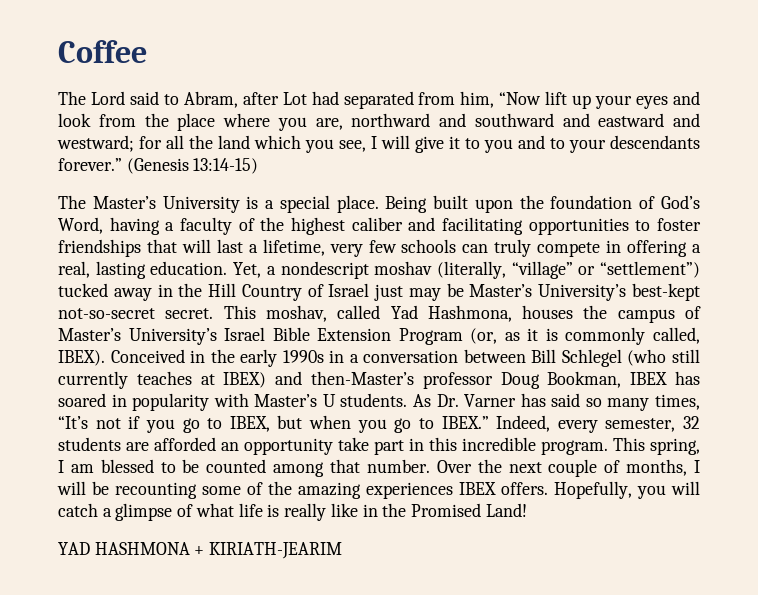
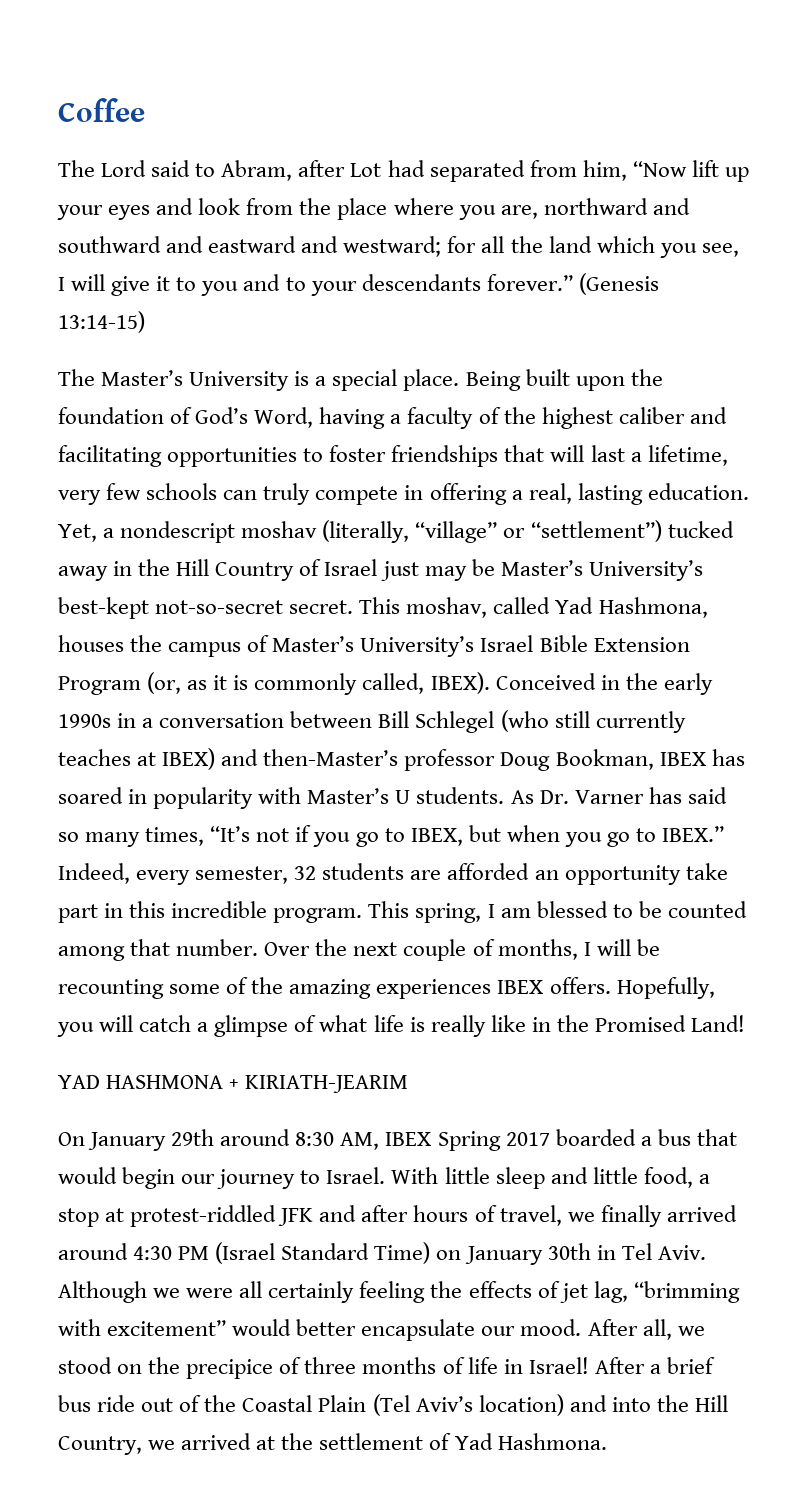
+ On January 29th around 8:30 AM, IBEX Spring 2017 boarded a bus that would begin our journey to Israel. With little sleep and little food, a stop at protest-riddled JFK and after hours of travel, we finally arrived around 4:30 PM (Israel Standard Time) on January 30th in Tel Aviv. Although we were all certainly feeling the effects of jet lag, “brimming with excitement” would better encapsulate our mood. After all, we stood on the precipice of three months of life in Israel! After a brief bus ride out of the Coastal Plain (Tel Aviv’s location) and into the Hill Country, we arrived at the settlement of Yad Hashmona.

